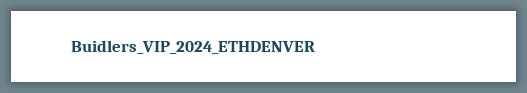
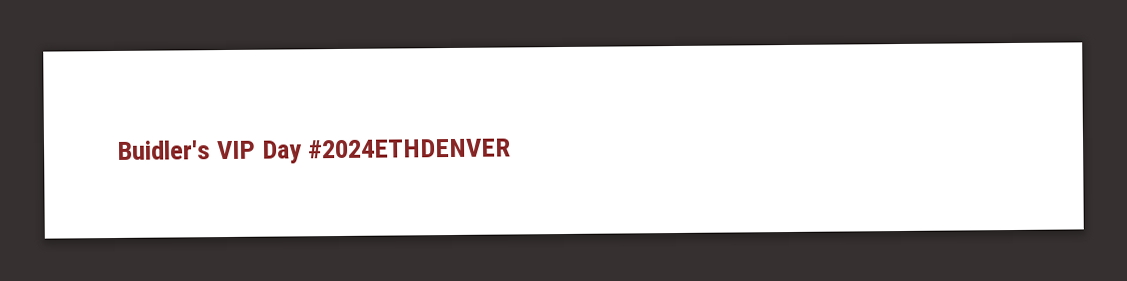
- Buidlers_VIP_2024_ETHDENVER
+ Buidler's VIP Day #2024ETHDENVER

